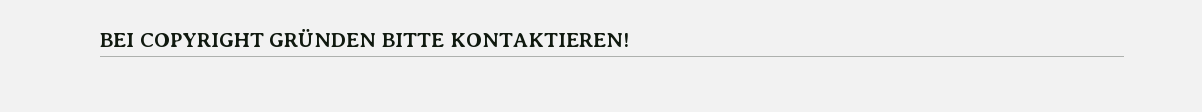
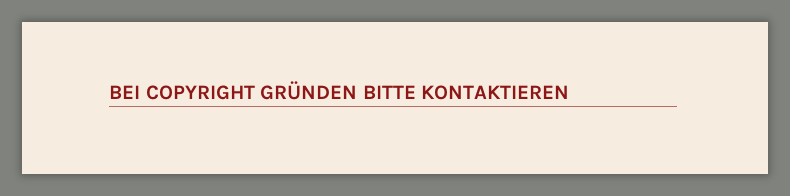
- BEI COPYRIGHT GRÜNDEN BITTE KONTAKTIEREN!
+ BEI COPYRIGHT GRÜNDEN BITTE KONTAKTIEREN

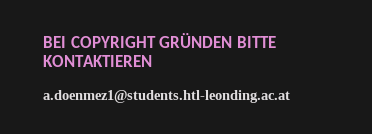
+ a.doenmez1@students.htl-leonding.ac.at

